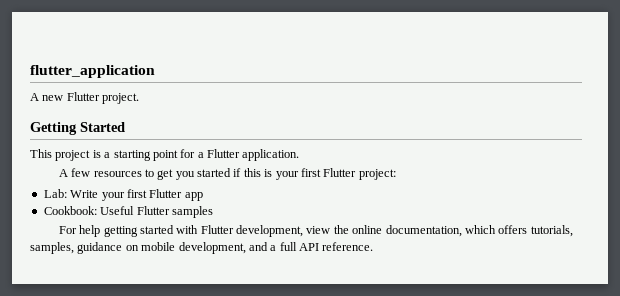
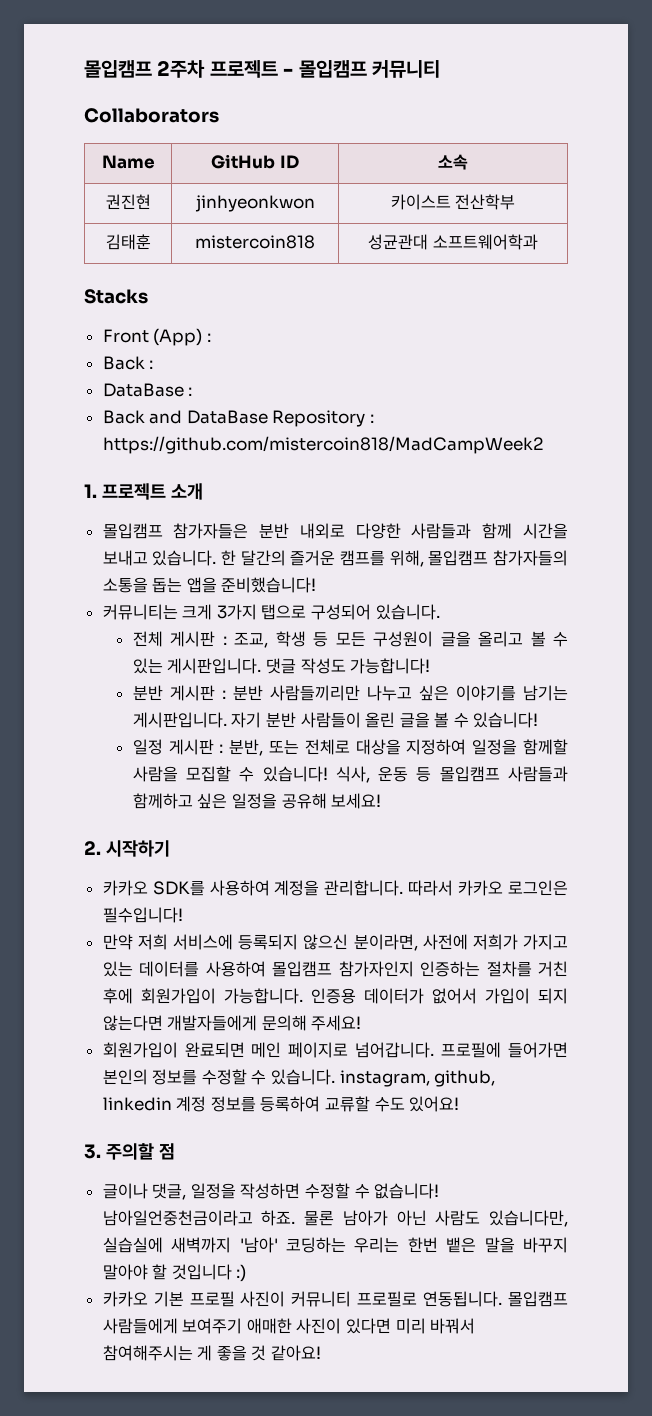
- flutter_application
- A new Flutter project.
- Getting Started
- This project is a starting point for a Flutter application.
- A few resources to get you started if this is your first Flutter project:
- Lab: Write your first Flutter app
- Cookbook: Useful Flutter samples
- For help getting started with Flutter development, view the online documentation, which offers tutorials, samples, guidance on mobile development, and a full API reference.
+ 몰입캠프 2주차 프로젝트 - 몰입캠프 커뮤니티
+ Collaborators
+ Name | GitHub ID | 소속
+ 권진현 | jinhyeonkwon | 카이스트 전산학부
+ 김태훈 | mistercoin818 | 성균관대 소프트웨어학과
+ Stacks
+ Front (App) :
+ Back :
+ DataBase :
+ Back and DataBase Repository : https://github.com/mistercoin818/MadCampWeek2
+ 1. 프로젝트 소개
+ 몰입캠프 참가자들은 분반 내외로 다양한 사람들과 함께 시간을 보내고 있습니다. 한 달간의 즐거운 캠프를 위해, 몰입캠프 참가자들의 소통을 돕는 앱을 준비했습니다!
+ 커뮤니티는 크게 3가지 탭으로 구성되어 있습니다.
+ 전체 게시판 : 조교, 학생 등 모든 구성원이 글을 올리고 볼 수 있는 게시판입니다. 댓글 작성도 가능합니다!
+ 분반 게시판 : 분반 사람들끼리만 나누고 싶은 이야기를 남기는 게시판입니다. 자기 분반 사람들이 올린 글을 볼 수 있습니다!
+ 일정 게시판 : 분반, 또는 전체로 대상을 지정하여 일정을 함께할 사람을 모집할 수 있습니다! 식사, 운동 등 몰입캠프 사람들과 함께하고 싶은 일정을 공유해 보세요!
+ 2. 시작하기
+ 카카오 SDK를 사용하여 계정을 관리합니다. 따라서 카카오 로그인은 필수입니다!
+ 만약 저희 서비스에 등록되지 않으신 분이라면, 사전에 저희가 가지고 있는 데이터를 사용하여 몰입캠프 참가자인지 인증하는 절차를 거친 후에 회원가입이 가능합니다. 인증용 데이터가 없어서 가입이 되지 않는다면 개발자들에게 문의해 주세요!
+ 회원가입이 완료되면 메인 페이지로 넘어갑니다. 프로필에 들어가면 본인의 정보를 수정할 수 있습니다. instagram, github, linkedin 계정 정보를 등록하여 교류할 수도 있어요!
+ 3. 주의할 점
+ 글이나 댓글, 일정을 작성하면 수정할 수 없습니다! 남아일언중천금이라고 하죠. 물론 남아가 아닌 사람도 있습니다만, 실습실에 새벽까지 '남아' 코딩하는 우리는 한번 뱉은 말을 바꾸지 말아야 할 것입니다 :)
+ 카카오 기본 프로필 사진이 커뮤니티 프로필로 연동됩니다. 몰입캠프 사람들에게 보여주기 애매한 사진이 있다면 미리 바꿔서 참여해주시는 게 좋을 것 같아요!

